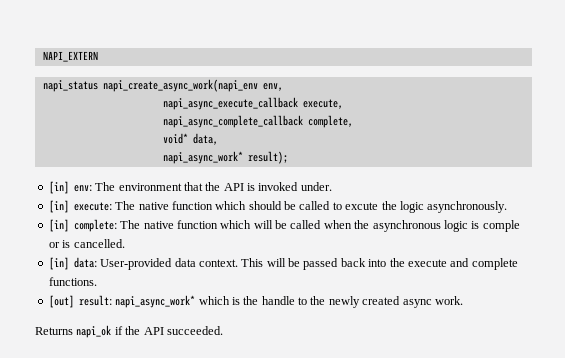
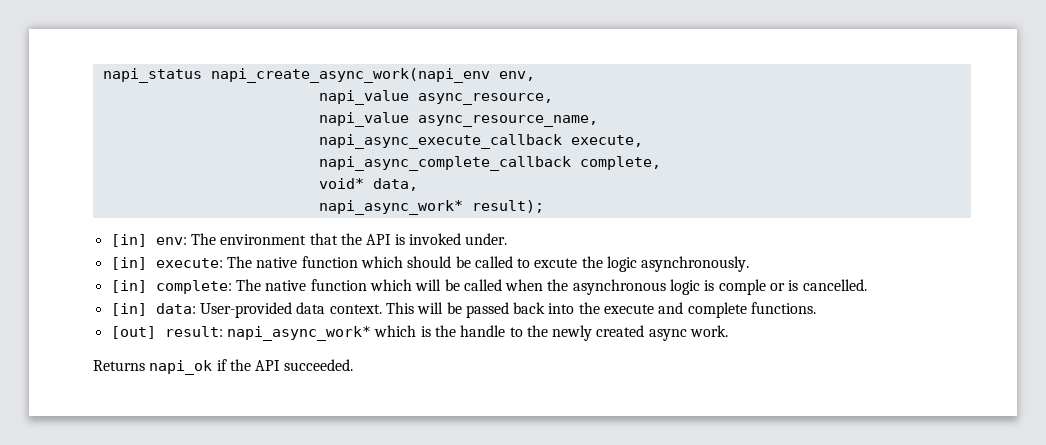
- NAPI_EXTERN
+ napi_value async_resource,
+ napi_value async_resource_name,

